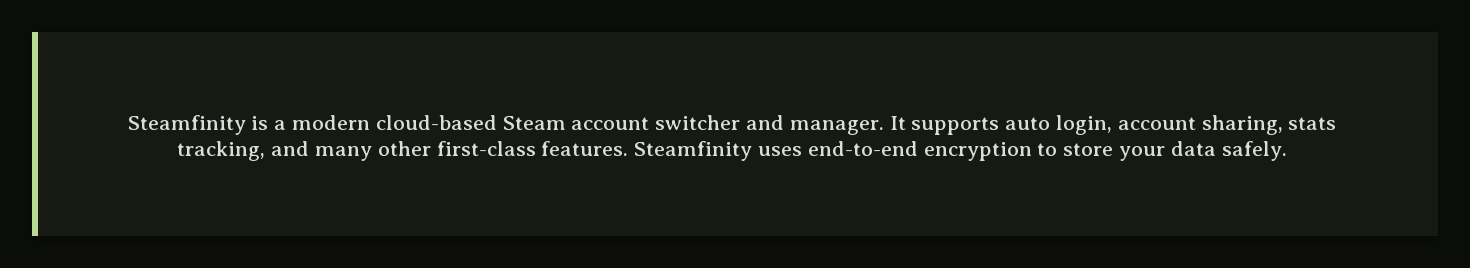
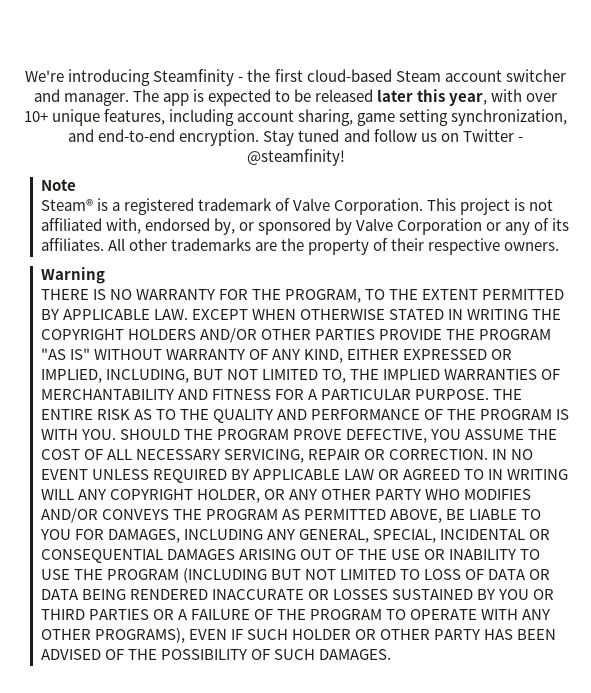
- Steamfinity is a modern cloud-based Steam account switcher and manager.
+ We're introducing Steamfinity - the first cloud-based Steam account switcher and manager.
- It supports auto login, account sharing, stats tracking, and many other first-class features. Steamfinity uses end-to-end encryption to store your data safely.
+ The app is expected to be released later this year, with over 10+ unique features, including account sharing, game setting synchronization, and end-to-end encryption. Stay tuned and follow us on Twitter - @steamfinity!
+ Note
+ Steam® is a registered trademark of Valve Corporation. This project is not affiliated with, endorsed by, or sponsored by Valve Corporation or any of its affiliates. All other trademarks are the property of their respective owners.
+ Warning
+ THERE IS NO WARRANTY FOR THE PROGRAM, TO THE EXTENT PERMITTED BY APPLICABLE LAW. EXCEPT WHEN OTHERWISE STATED IN WRITING THE COPYRIGHT HOLDERS AND/OR OTHER PARTIES PROVIDE THE PROGRAM "AS IS" WITHOUT WARRANTY OF ANY KIND, EITHER EXPRESSED OR IMPLIED, INCLUDING, BUT NOT LIMITED TO, THE IMPLIED WARRANTIES OF MERCHANTABILITY AND FITNESS FOR A PARTICULAR PURPOSE. THE ENTIRE RISK AS TO THE QUALITY AND PERFORMANCE OF THE PROGRAM IS WITH YOU. SHOULD THE PROGRAM PROVE DEFECTIVE, YOU ASSUME THE COST OF ALL NECESSARY SERVICING, REPAIR OR CORRECTION. IN NO EVENT UNLESS REQUIRED BY APPLICABLE LAW OR AGREED TO IN WRITING WILL ANY COPYRIGHT HOLDER, OR ANY OTHER PARTY WHO MODIFIES AND/OR CONVEYS THE PROGRAM AS PERMITTED ABOVE, BE LIABLE TO YOU FOR DAMAGES, INCLUDING ANY GENERAL, SPECIAL, INCIDENTAL OR CONSEQUENTIAL DAMAGES ARISING OUT OF THE USE OR INABILITY TO USE THE PROGRAM (INCLUDING BUT NOT LIMITED TO LOSS OF DATA OR DATA BEING RENDERED INACCURATE OR LOSSES SUSTAINED BY YOU OR THIRD PARTIES OR A FAILURE OF THE PROGRAM TO OPERATE WITH ANY OTHER PROGRAMS), EVEN IF SUCH HOLDER OR OTHER PARTY HAS BEEN ADVISED OF THE POSSIBILITY OF SUCH DAMAGES.

